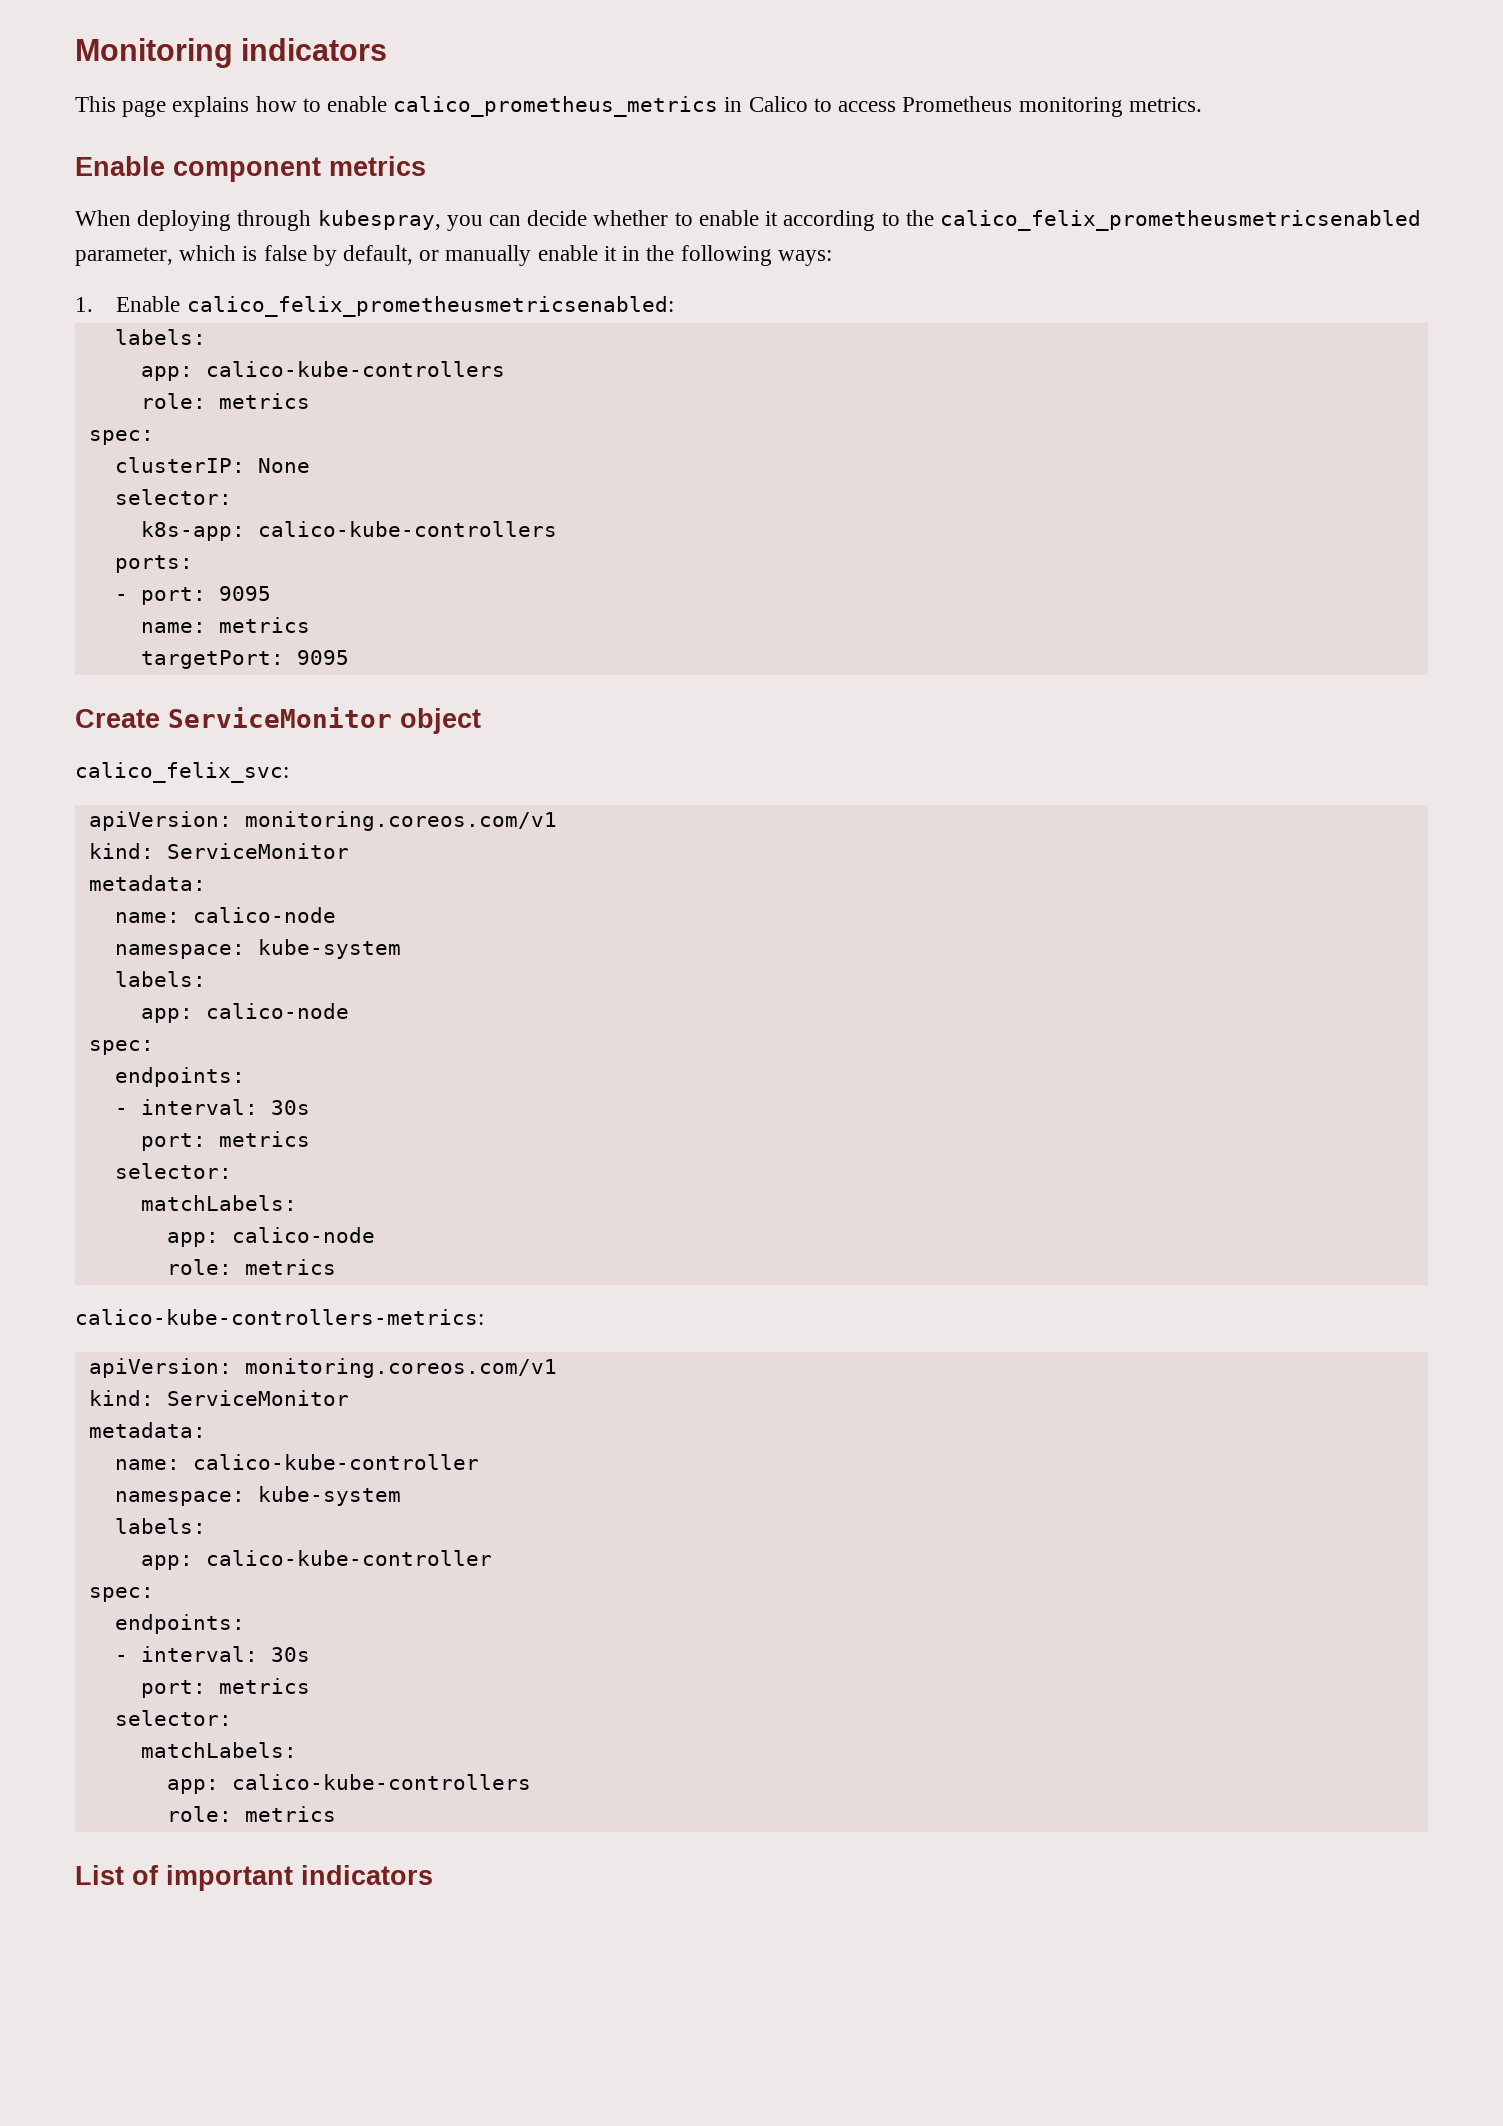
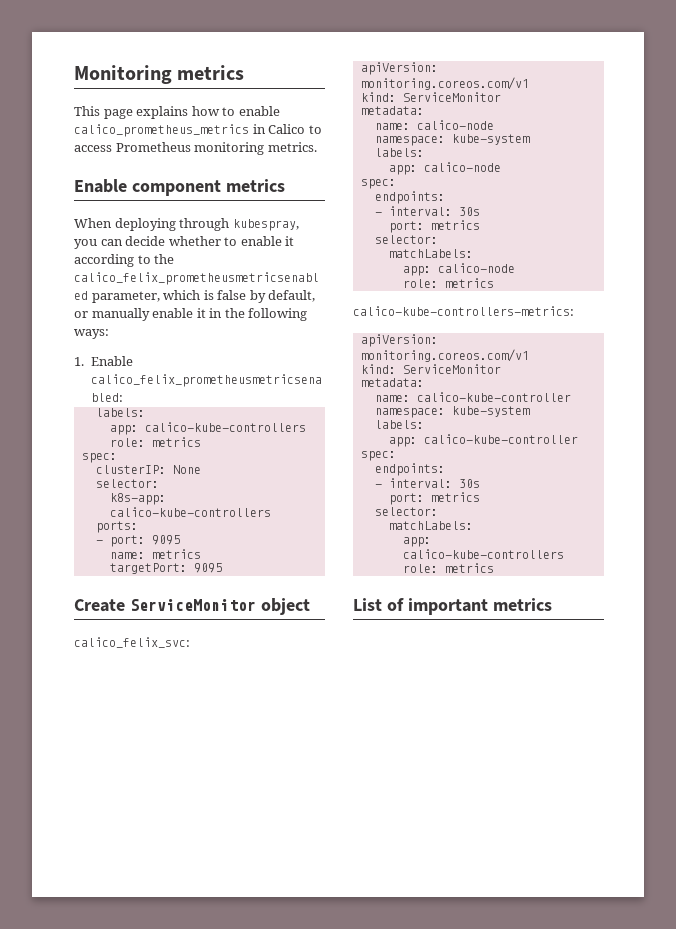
- Monitoring indicators
+ Monitoring metrics
- List of important indicators
+ List of important metrics

